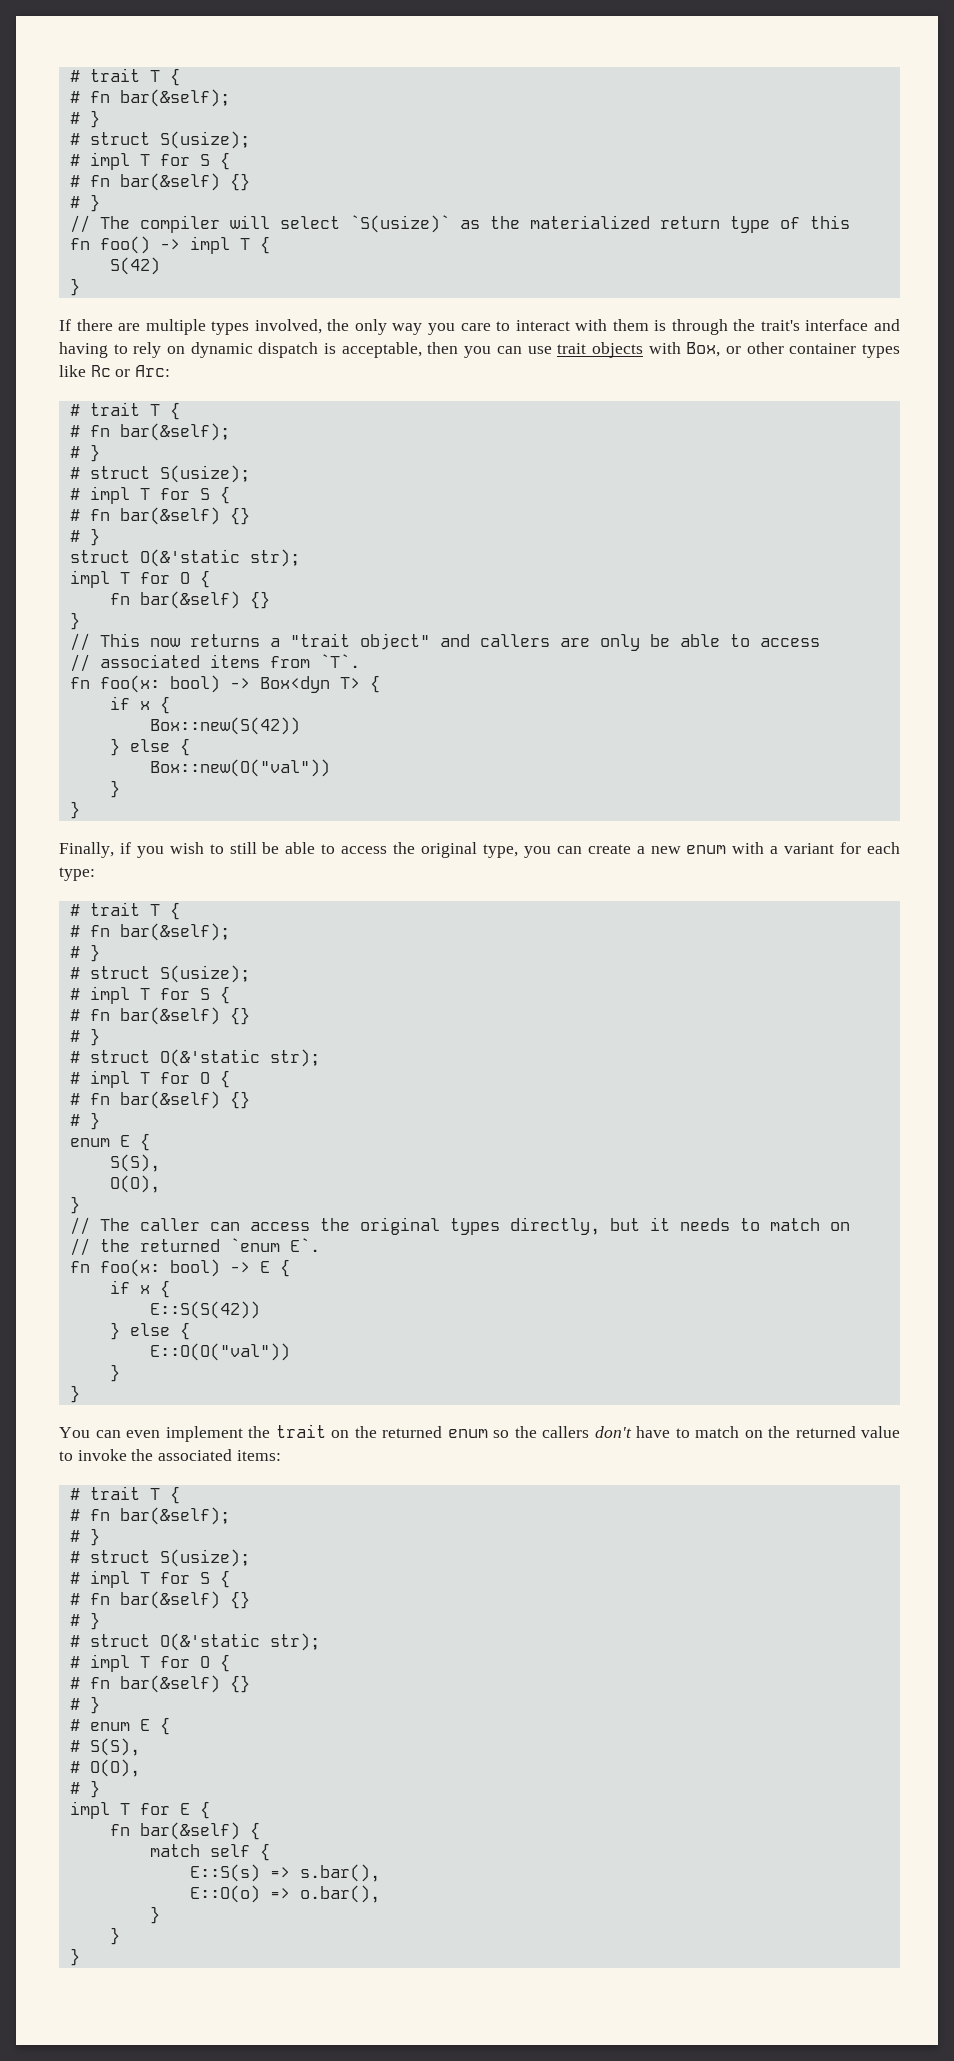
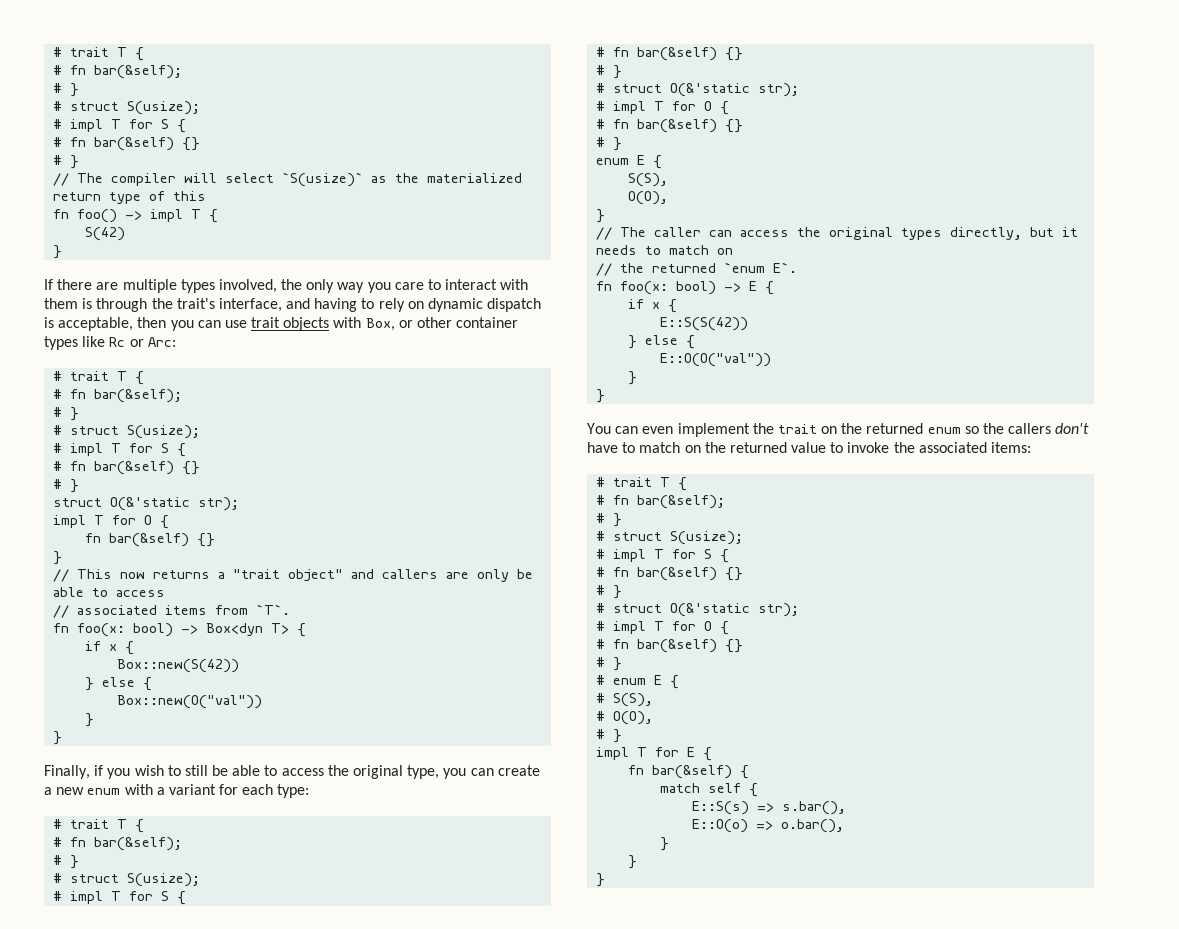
- If there are multiple types involved, the only way you care to interact with them is through the trait's interface and having to rely on dynamic dispatch is acceptable, then you can use trait objects with Box, or other container types like Rc or Arc:
+ If there are multiple types involved, the only way you care to interact with them is through the trait's interface, and having to rely on dynamic dispatch is acceptable, then you can use trait objects with Box, or other container types like Rc or Arc:

